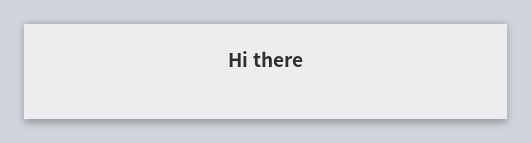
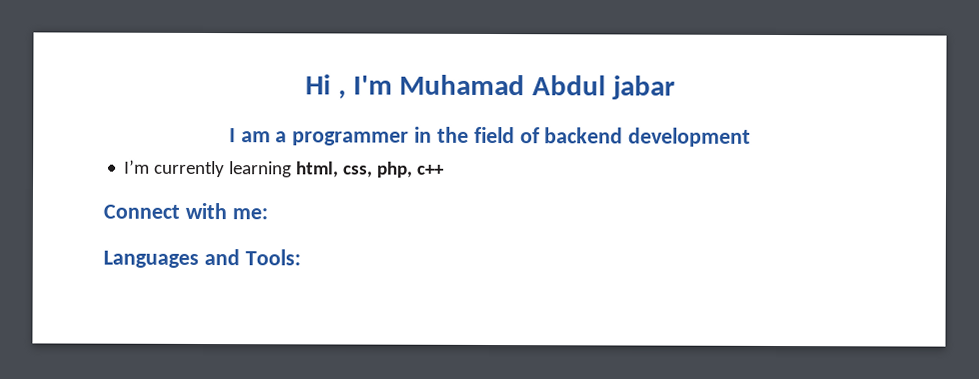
- Hi there
+ Hi , I'm Muhamad Abdul jabar
+ I am a programmer in the field of backend development
+ I’m currently learning html, css, php, c++
+ Connect with me:
+ Languages and Tools:

